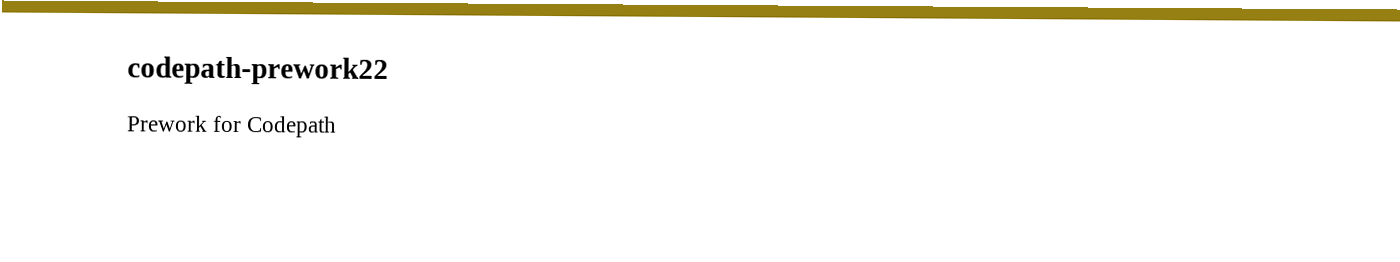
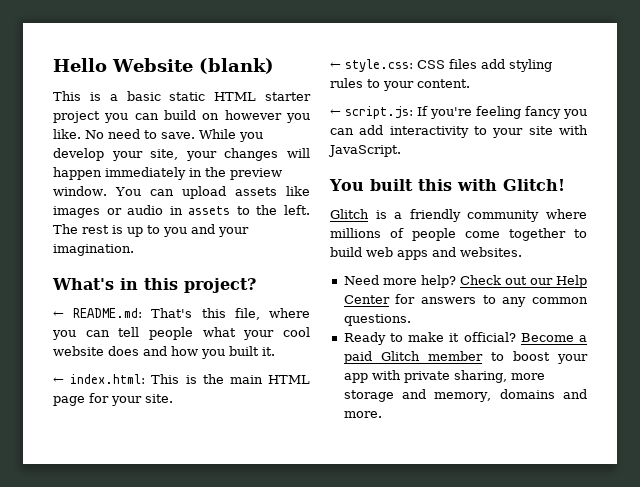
- codepath-prework22
- Prework for Codepath
+ Hello Website (blank)
+ This is a basic static HTML starter project you can build on however you like. No need to save. While you develop your site, your changes will happen immediately in the preview window. You can upload assets like images or audio in assets to the left. The rest is up to you and your imagination.
+ What's in this project?
+ ← README.md: That's this file, where you can tell people what your cool website does and how you built it.
+ ← index.html: This is the main HTML page for your site.
+ ← style.css: CSS files add styling rules to your content.
+ ← script.js: If you're feeling fancy you can add interactivity to your site with JavaScript.
+ You built this with Glitch!
+ Glitch is a friendly community where millions of people come together to build web apps and websites.
+ Need more help? Check out our Help Center for answers to any common questions.
+ Ready to make it official? Become a paid Glitch member to boost your app with private sharing, more storage and memory, domains and more.

